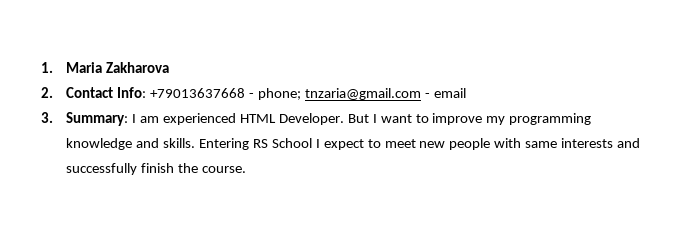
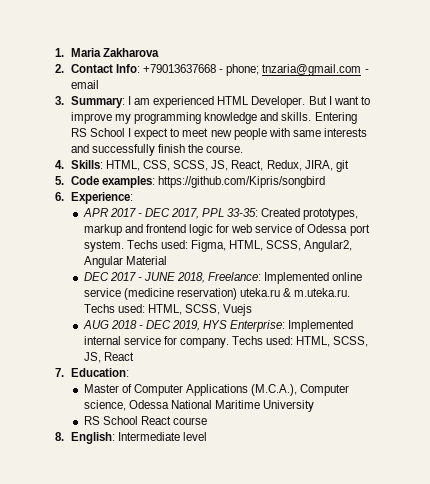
+ 4. Skills: HTML, CSS, SCSS, JS, React, Redux, JIRA, git
+ 5. Code examples: https://github.com/Kipris/songbird
+ 6. Experience:
+ APR 2017 - DEC 2017, PPL 33-35: Created prototypes, markup and frontend logic for web service of Odessa port system. Techs used: Figma, HTML, SCSS, Angular2, Angular Material
+ DEC 2017 - JUNE 2018, Freelance: Implemented online service (medicine reservation) uteka.ru & m.uteka.ru. Techs used: HTML, SCSS, Vuejs
+ AUG 2018 - DEC 2019, HYS Enterprise: Implemented internal service for company. Techs used: HTML, SCSS, JS, React
+ 7. Education:
+ Master of Computer Applications (M.C.A.), Computer science, Odessa National Maritime University
+ RS School React course
+ 8. English: Intermediate level

